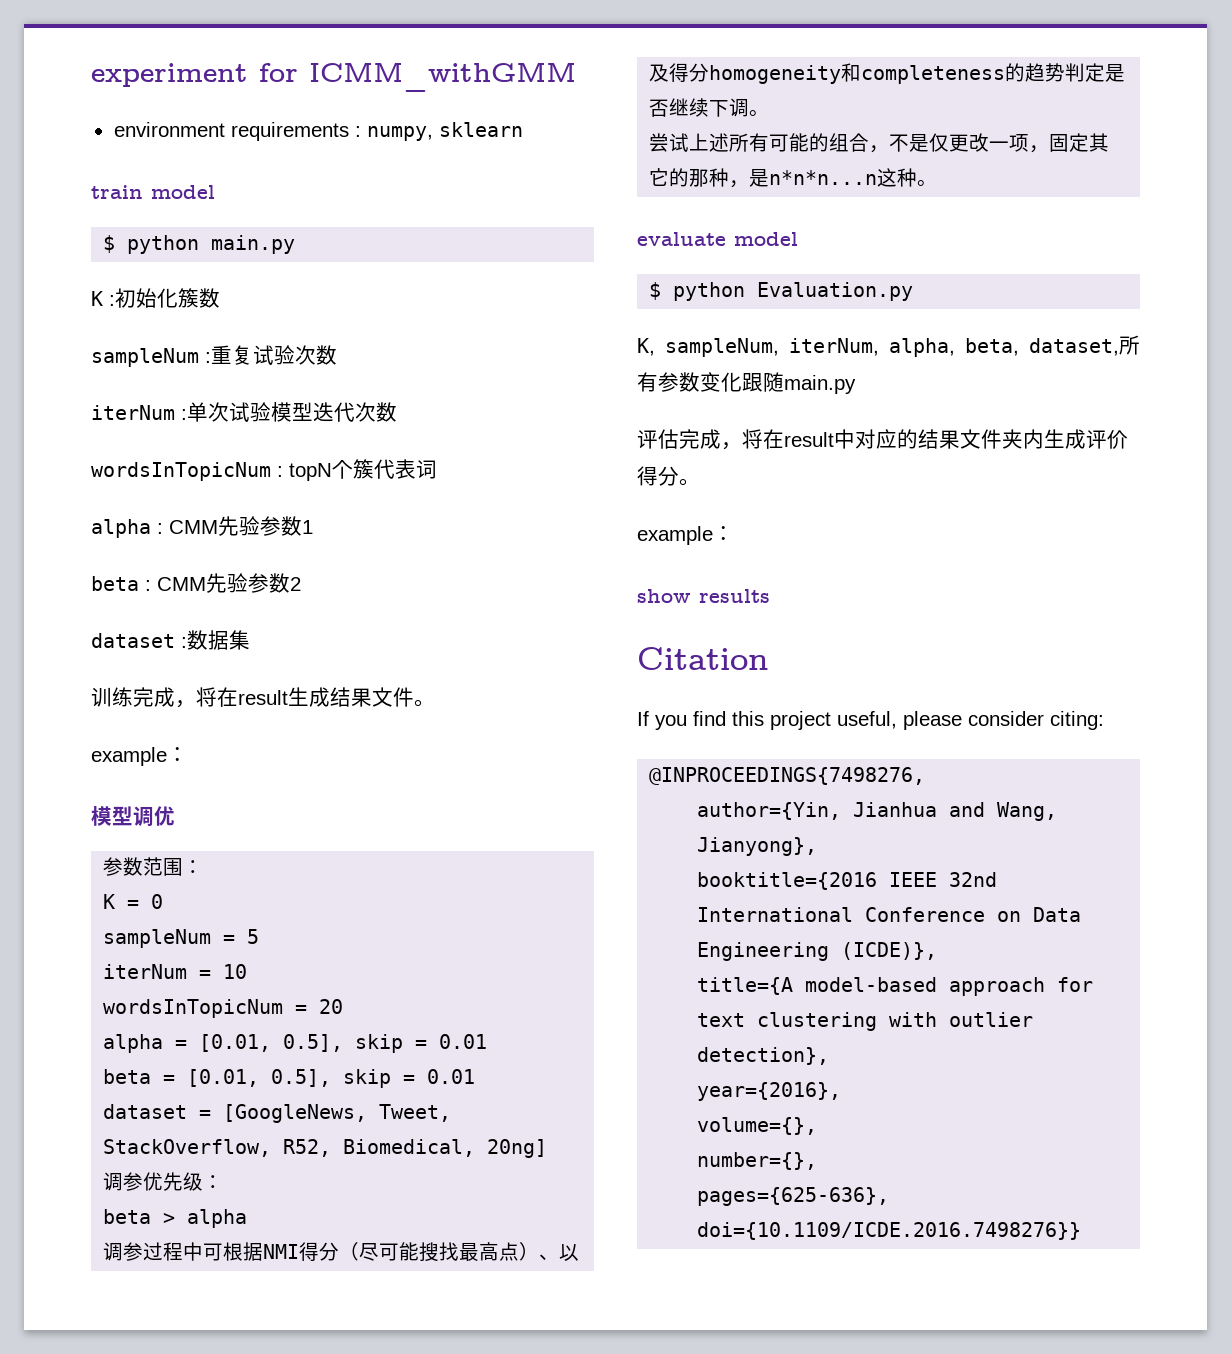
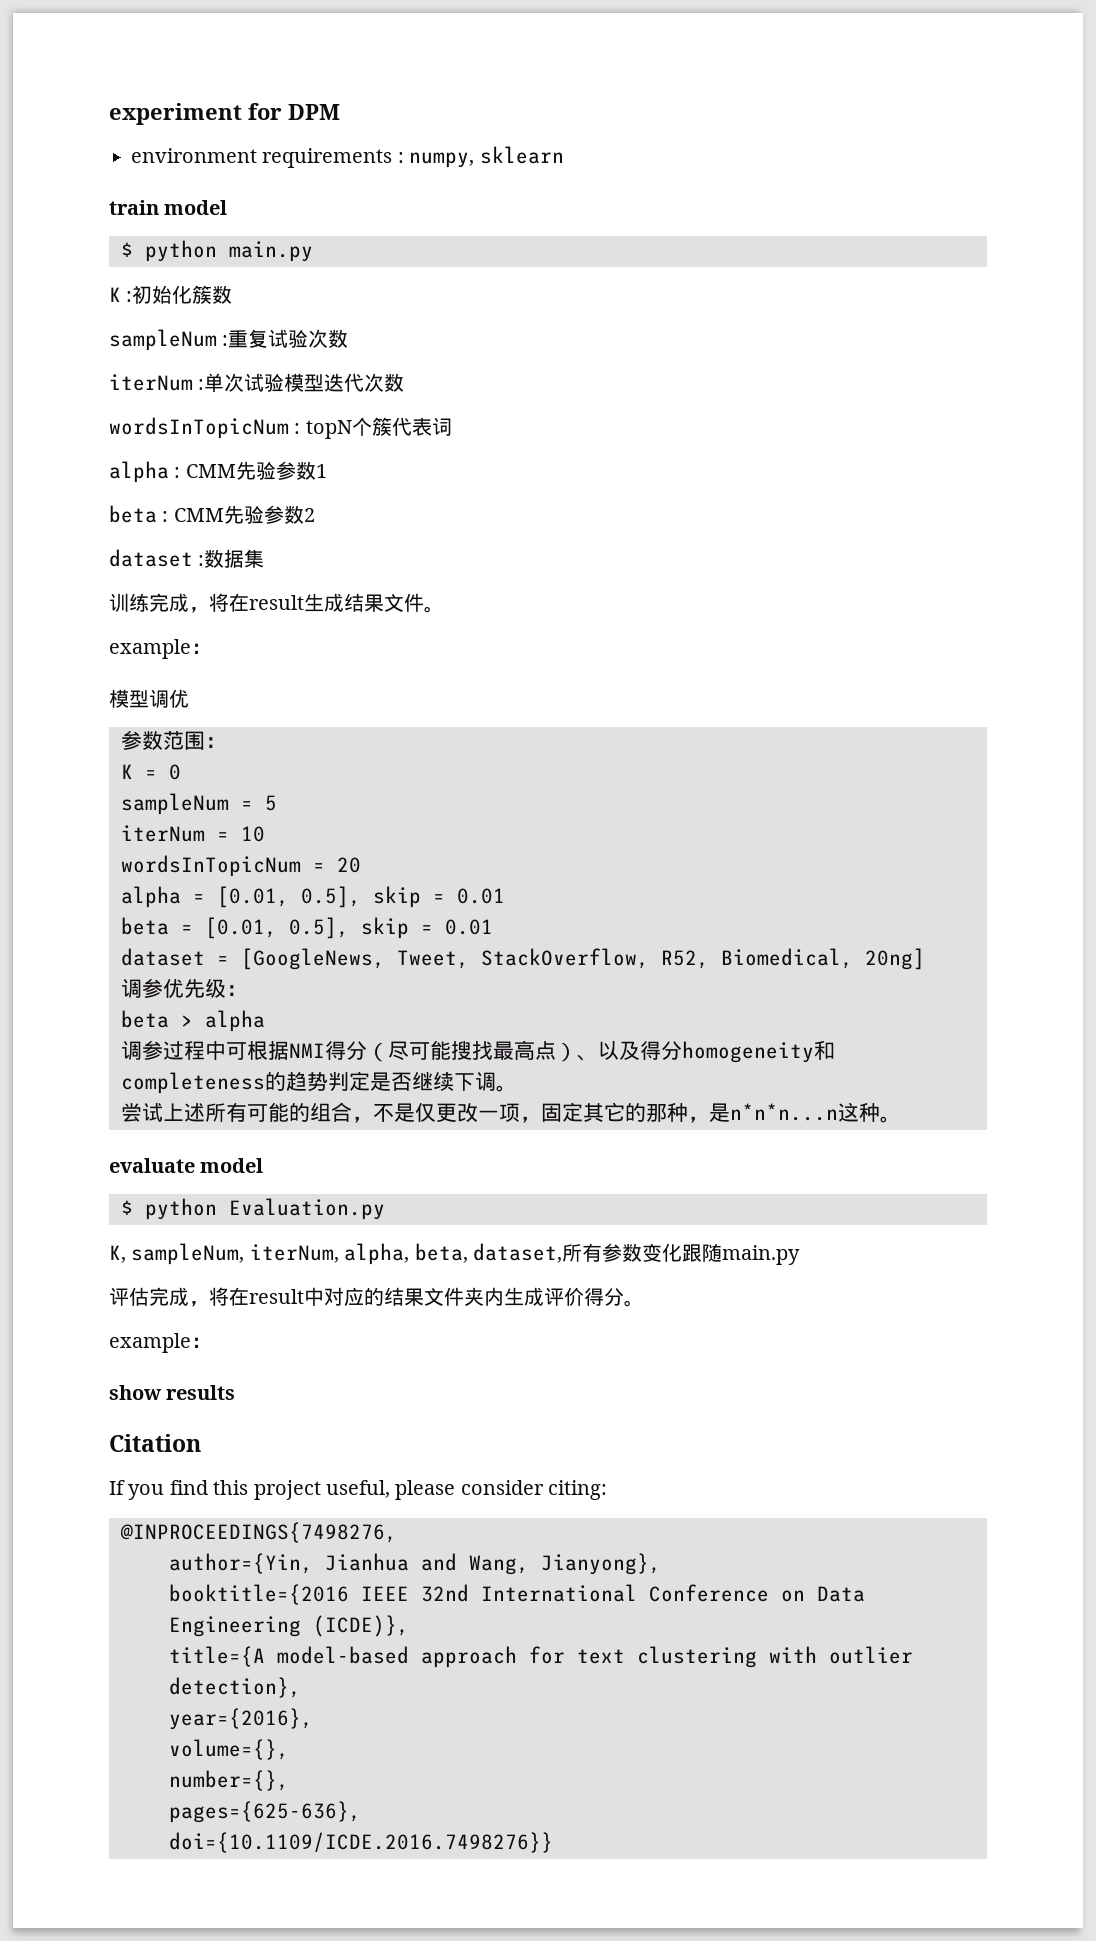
- experiment for ICMM_withGMM
+ experiment for DPM

